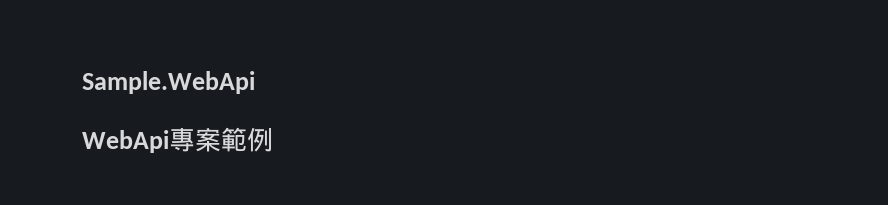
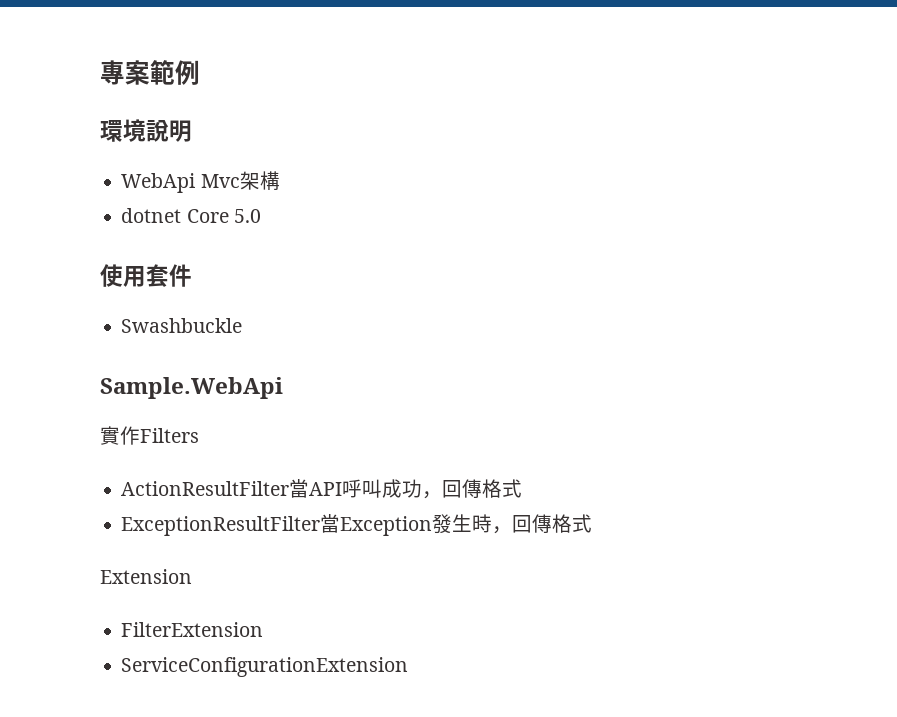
- Sample.WebApi
- WebApi專案範例
+ 專案範例
+ 環境說明
+ WebApi Mvc架構
+ dotnet Core 5.0
+ 使用套件
+ Swashbuckle
+ Sample.WebApi
+ 實作Filters
+ ActionResultFilter當API呼叫成功，回傳格式
+ ExceptionResultFilter當Exception發生時，回傳格式
+ Extension
+ FilterExtension
+ ServiceConfigurationExtension

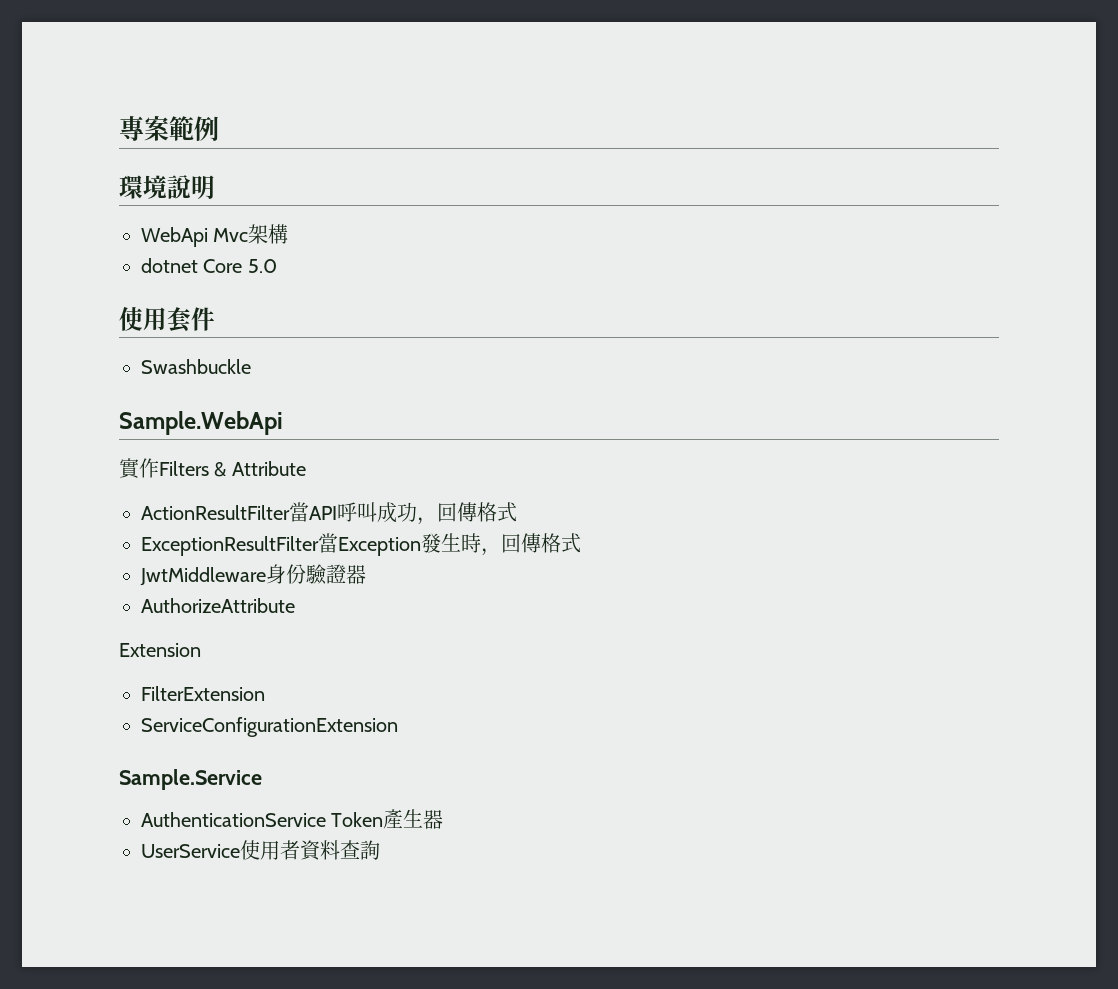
- 實作Filters
+ 實作Filters & Attribute
+ JwtMiddleware身份驗證器
+ AuthorizeAttribute
+ Sample.Service
+ AuthenticationService Token產生器
+ UserService使用者資料查詢

